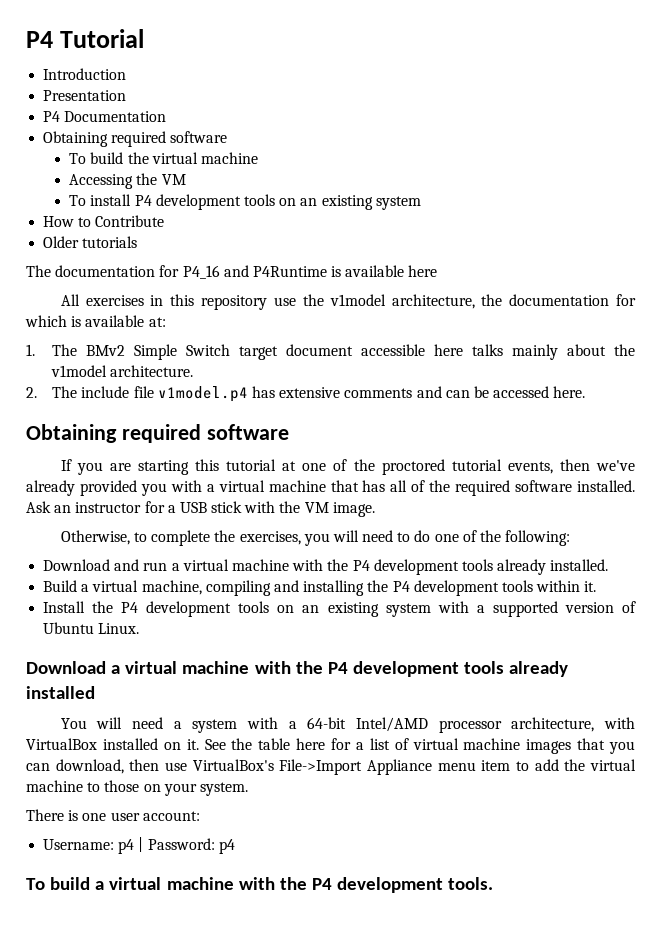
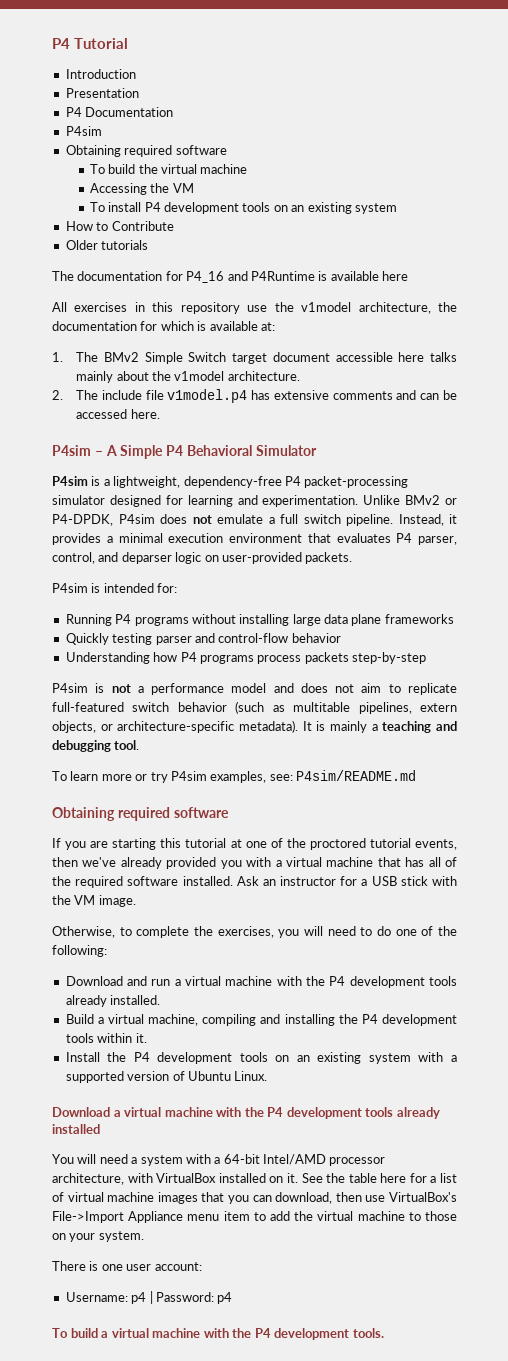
  P4 Documentation
+ P4sim
+ P4sim – A Simple P4 Behavioral Simulator
+ P4sim is a lightweight, dependency-free P4 packet-processing simulator designed for learning and experimentation. Unlike BMv2 or P4-DPDK, P4sim does not emulate a full switch pipeline. Instead, it provides a minimal execution environment that evaluates P4 parser, control, and deparser logic on user-provided packets.
+ P4sim is intended for:
+ Running P4 programs without installing large data plane frameworks
+ Quickly testing parser and control-flow behavior
+ Understanding how P4 programs process packets step-by-step
+ P4sim is not a performance model and does not aim to replicate full-featured switch behavior (such as multitable pipelines, extern objects, or architecture-specific metadata). It is mainly a teaching and debugging tool.
+ To learn more or try P4sim examples, see: P4sim/README.md

